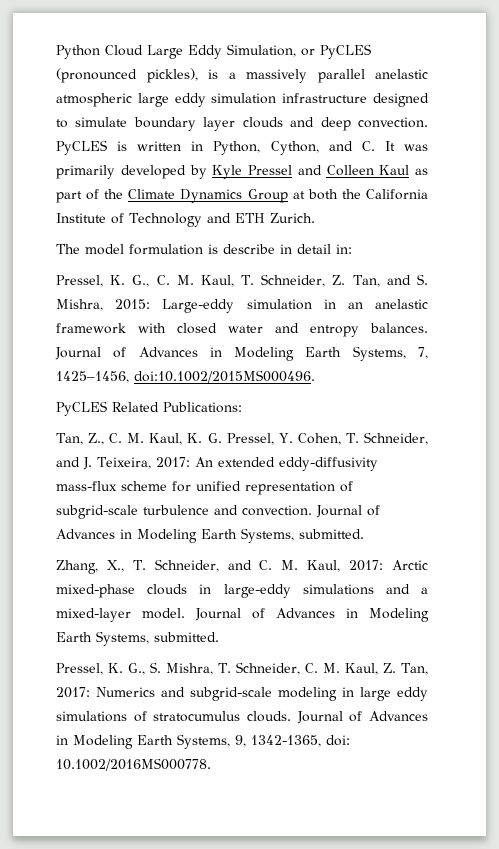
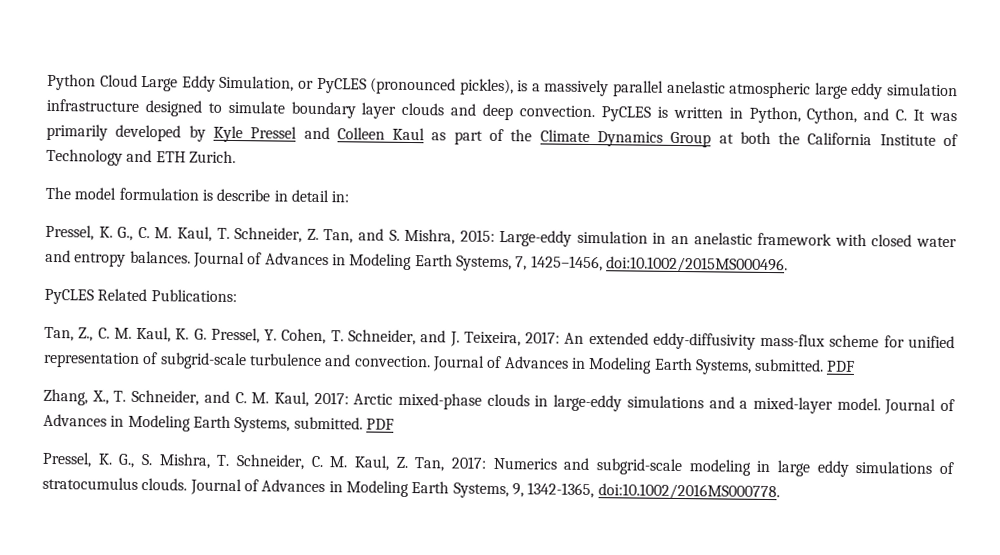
- Tan, Z., C. M. Kaul, K. G. Pressel, Y. Cohen, T. Schneider, and J. Teixeira, 2017: An extended eddy-diffusivity mass-flux scheme for unified representation of subgrid-scale turbulence and convection. Journal of Advances in Modeling Earth Systems, submitted.
+ Tan, Z., C. M. Kaul, K. G. Pressel, Y. Cohen, T. Schneider, and J. Teixeira, 2017: An extended eddy-diffusivity mass-flux scheme for unified representation of subgrid-scale turbulence and convection. Journal of Advances in Modeling Earth Systems, submitted. PDF
- Zhang, X., T. Schneider, and C. M. Kaul, 2017: Arctic mixed-phase clouds in large-eddy simulations and a mixed-layer model. Journal of Advances in Modeling Earth Systems, submitted.
+ Zhang, X., T. Schneider, and C. M. Kaul, 2017: Arctic mixed-phase clouds in large-eddy simulations and a mixed-layer model. Journal of Advances in Modeling Earth Systems, submitted. PDF
- Journal of Advances in Modeling Earth Systems, 9, 1342-1365, doi: 10.1002/2016MS000778.
+ Journal of Advances in Modeling Earth Systems, 9, 1342-1365, doi:10.1002/2016MS000778.

